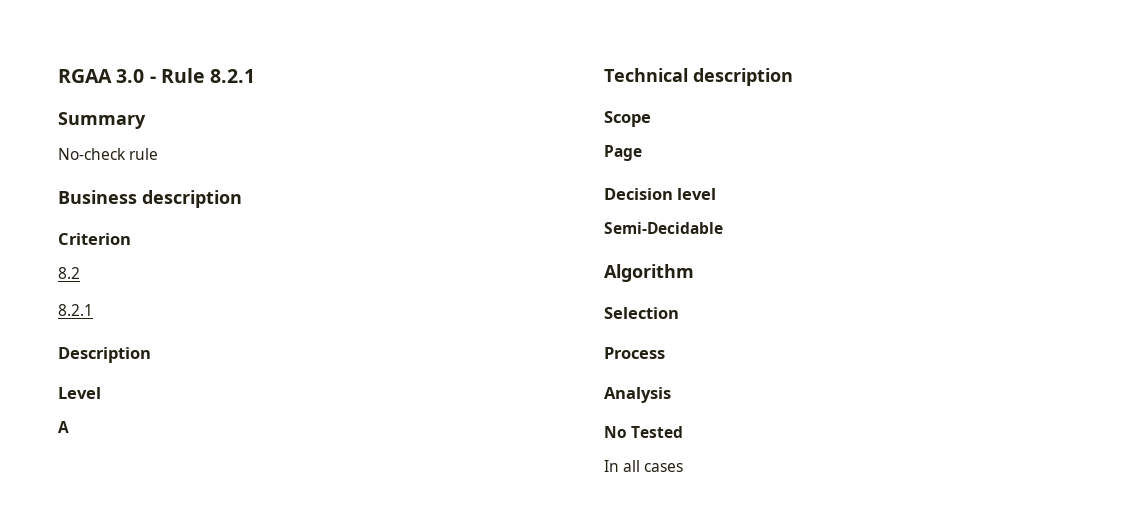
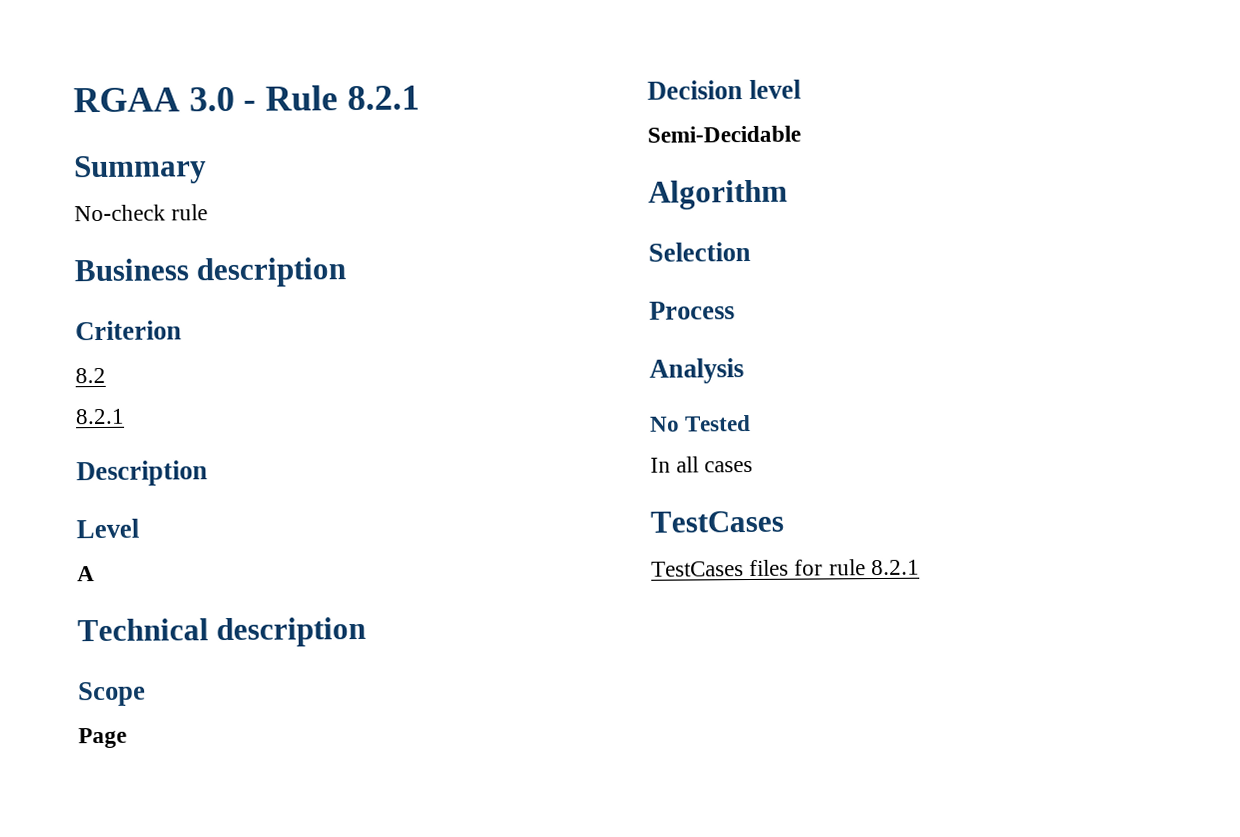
  In all cases
+ TestCases
+ TestCases files for rule 8.2.1

